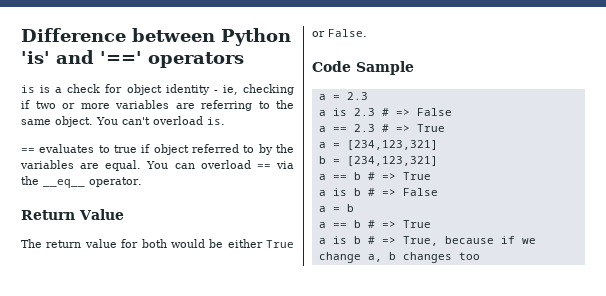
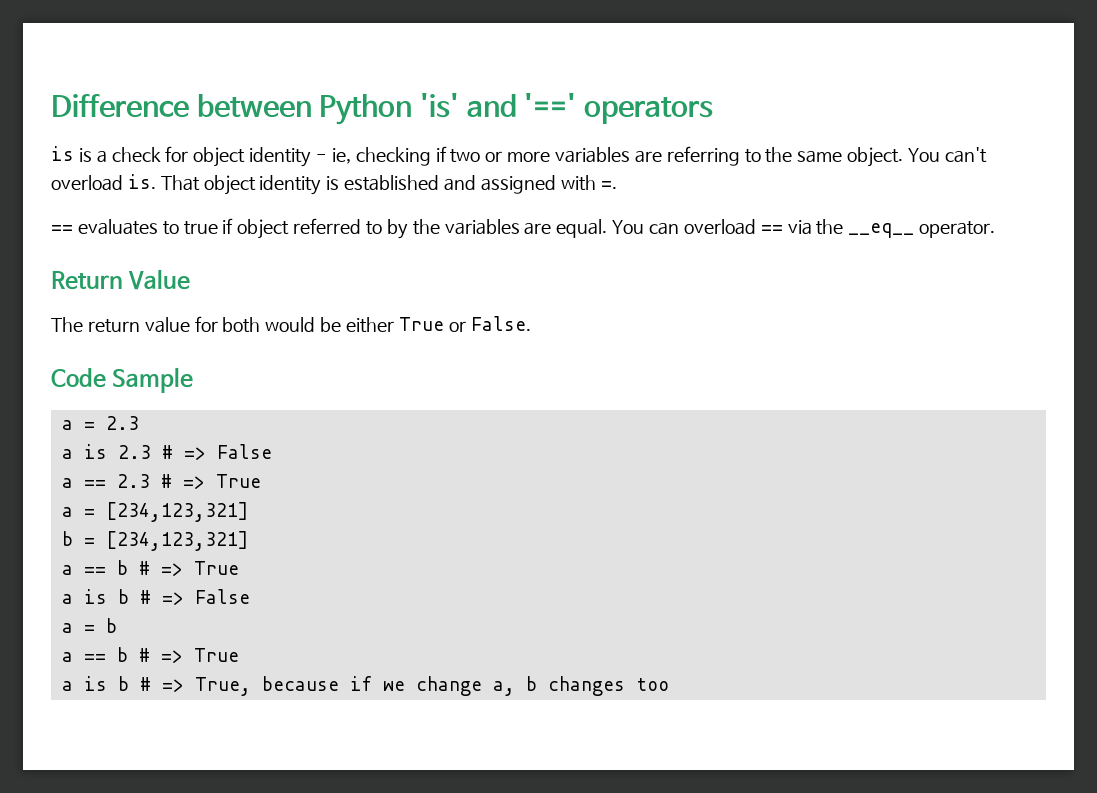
+ That object identity is established and assigned with =.

